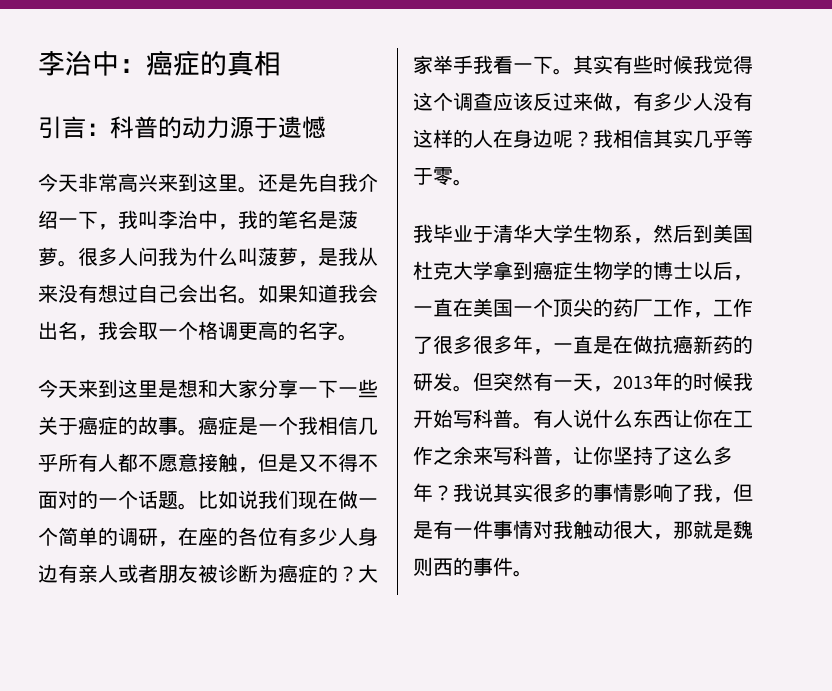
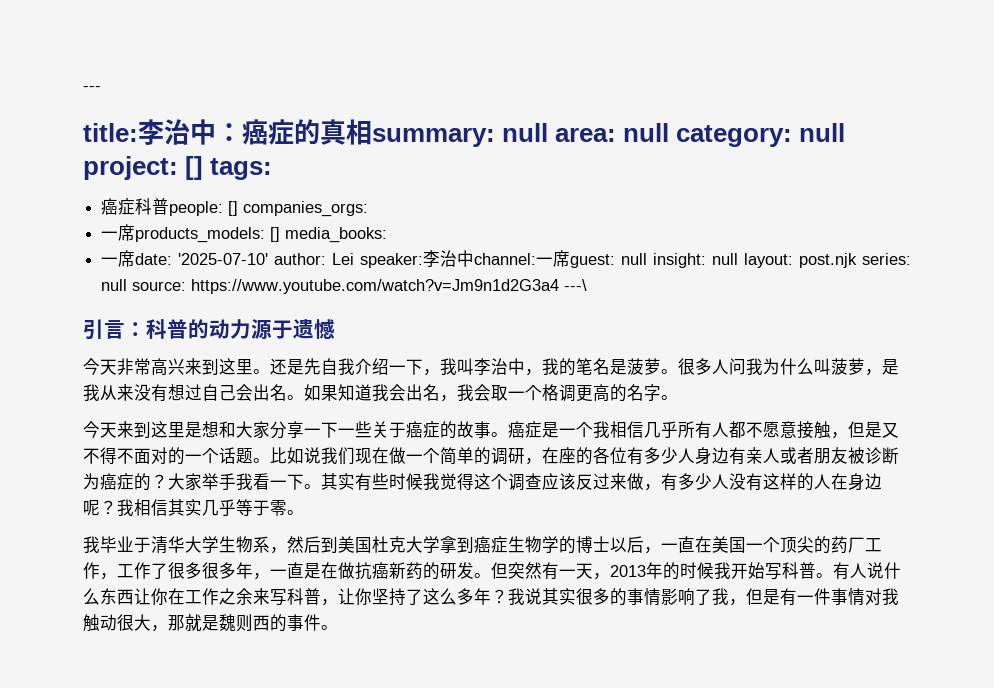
- 李治中：癌症的真相
+ ---
+ title:李治中：癌症的真相summary: null area: null category: null project: [] tags:
+ 癌症科普people: [] companies_orgs:
+ 一席products_models: [] media_books:
+ 一席date: '2025-07-10' author: Lei speaker:李治中channel:一席guest: null insight: null layout: post.njk series: null source: https://www.youtube.com/watch?v=Jm9n1d2G3a4 ---\

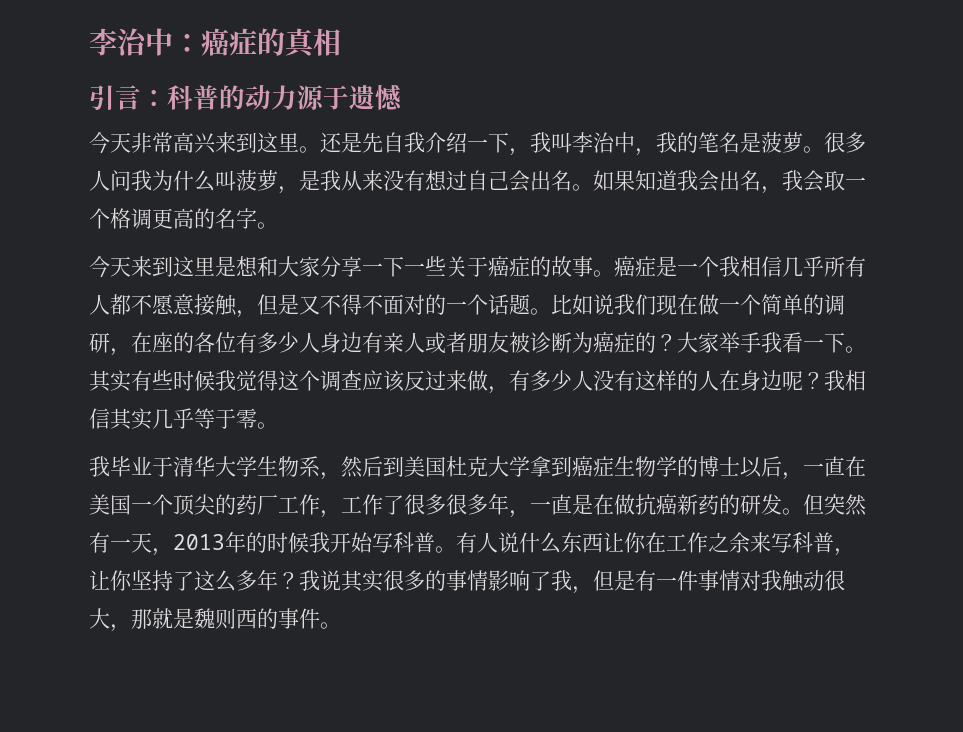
- ---
- title:李治中：癌症的真相summary: null area: null category: null project: [] tags:
- 癌症科普people: [] companies_orgs:
- 一席products_models: [] media_books:
- 一席date: '2025-07-10' author: Lei speaker:李治中channel:一席guest: null insight: null layout: post.njk series: null source: https://www.youtube.com/watch?v=Jm9n1d2G3a4 ---\
+ 李治中：癌症的真相

